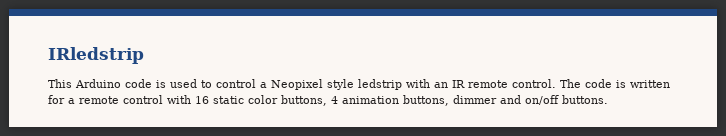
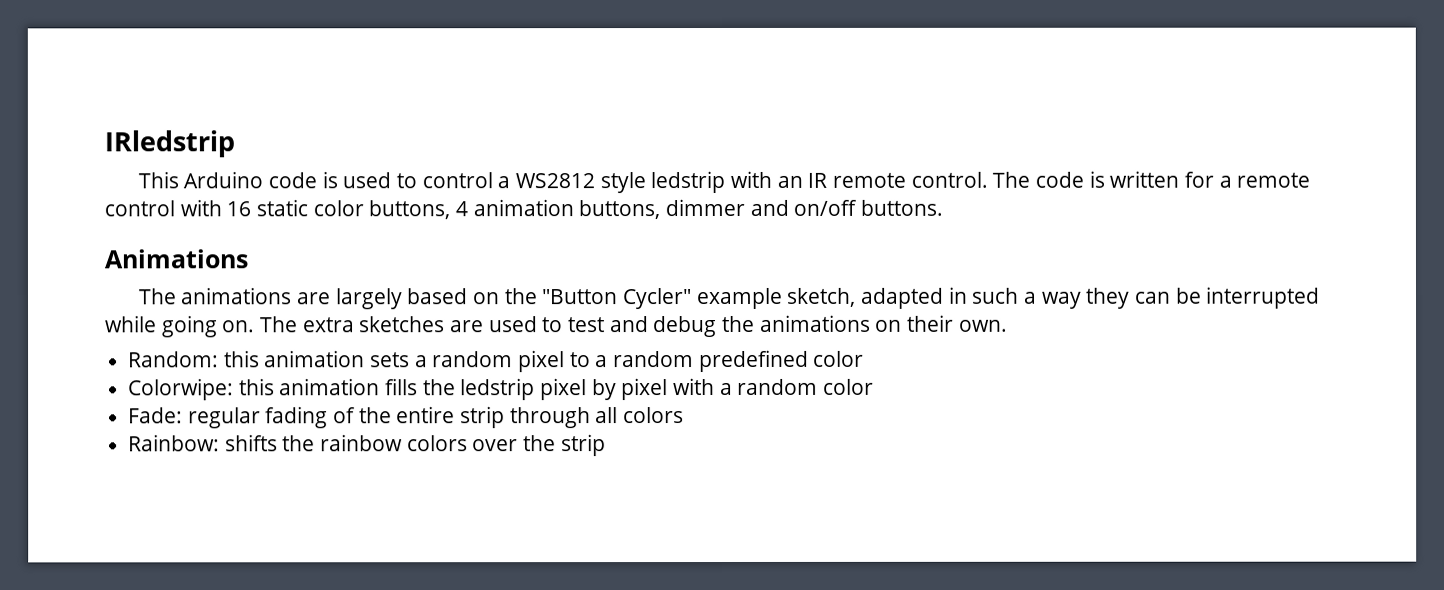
- This Arduino code is used to control a Neopixel style ledstrip with an IR remote control.
+ This Arduino code is used to control a WS2812 style ledstrip with an IR remote control.
+ Animations
+ The animations are largely based on the "Button Cycler" example sketch, adapted in such a way they can be interrupted while going on. The extra sketches are used to test and debug the animations on their own.
+ Random: this animation sets a random pixel to a random predefined color
+ Colorwipe: this animation fills the ledstrip pixel by pixel with a random color
+ Fade: regular fading of the entire strip through all colors
+ Rainbow: shifts the rainbow colors over the strip

